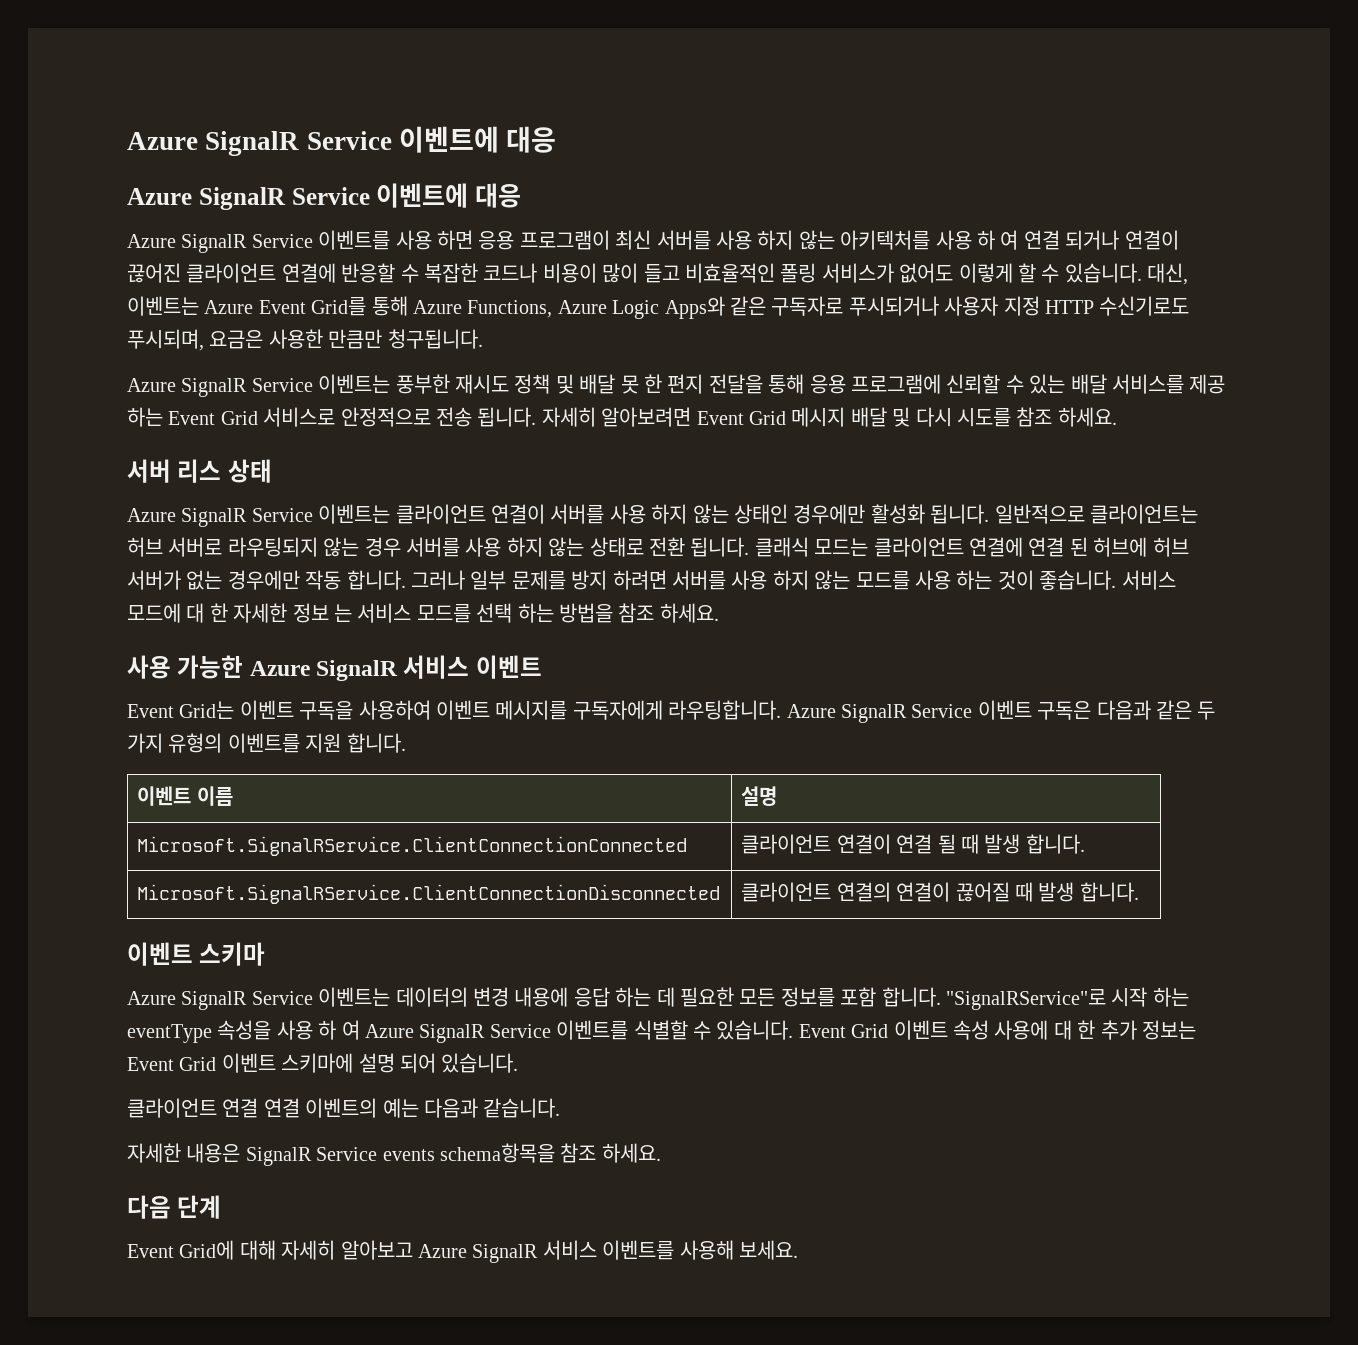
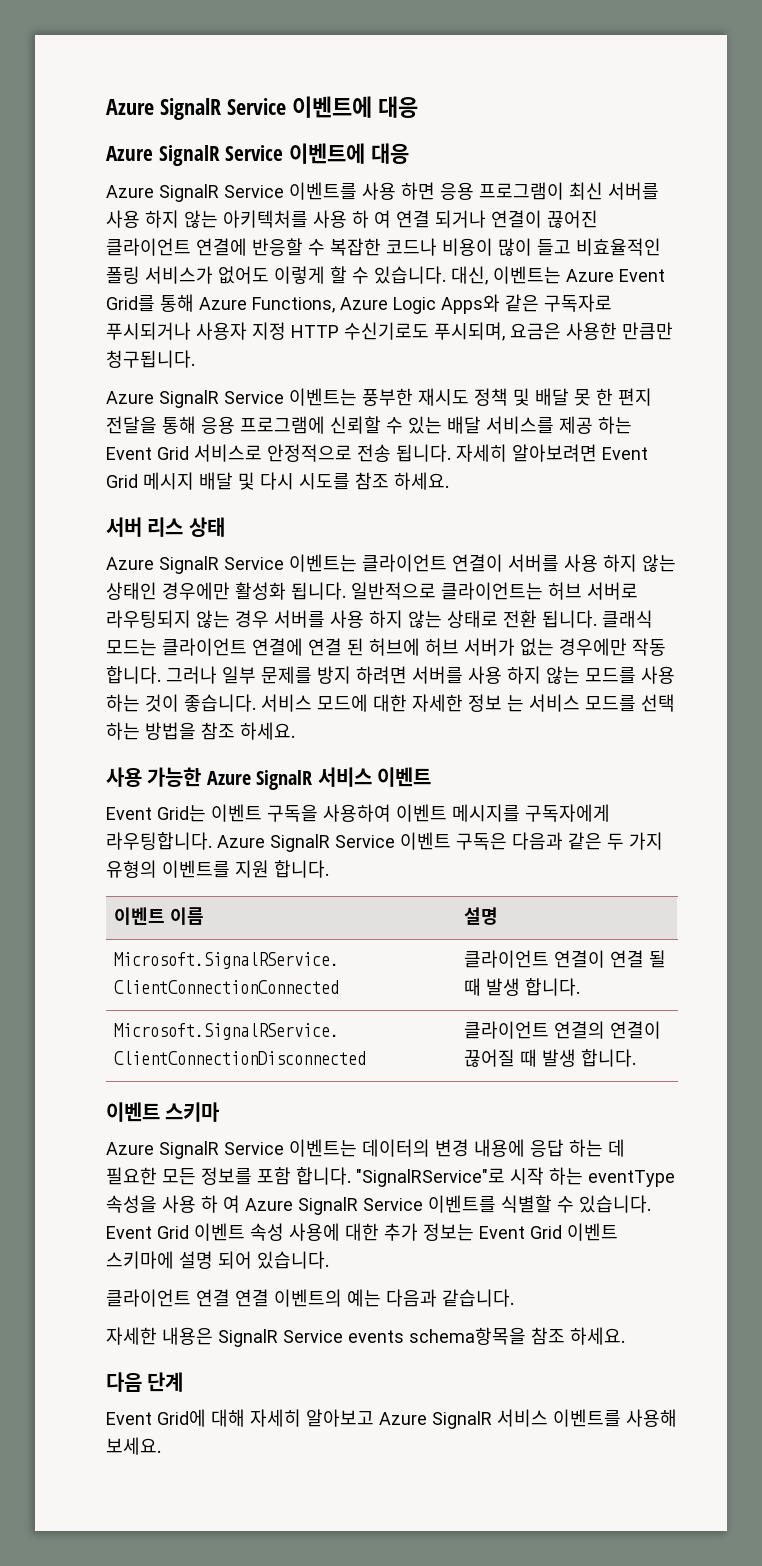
- 서비스 모드에 대 한 자세한 정보 는 서비스 모드를 선택 하는 방법을 참조 하세요.
+ 서비스 모드에 대한 자세한 정보 는 서비스 모드를 선택 하는 방법을 참조 하세요.
- Event Grid 이벤트 속성 사용에 대 한 추가 정보는 Event Grid 이벤트 스키마에 설명 되어 있습니다.
+ Event Grid 이벤트 속성 사용에 대한 추가 정보는 Event Grid 이벤트 스키마에 설명 되어 있습니다.

